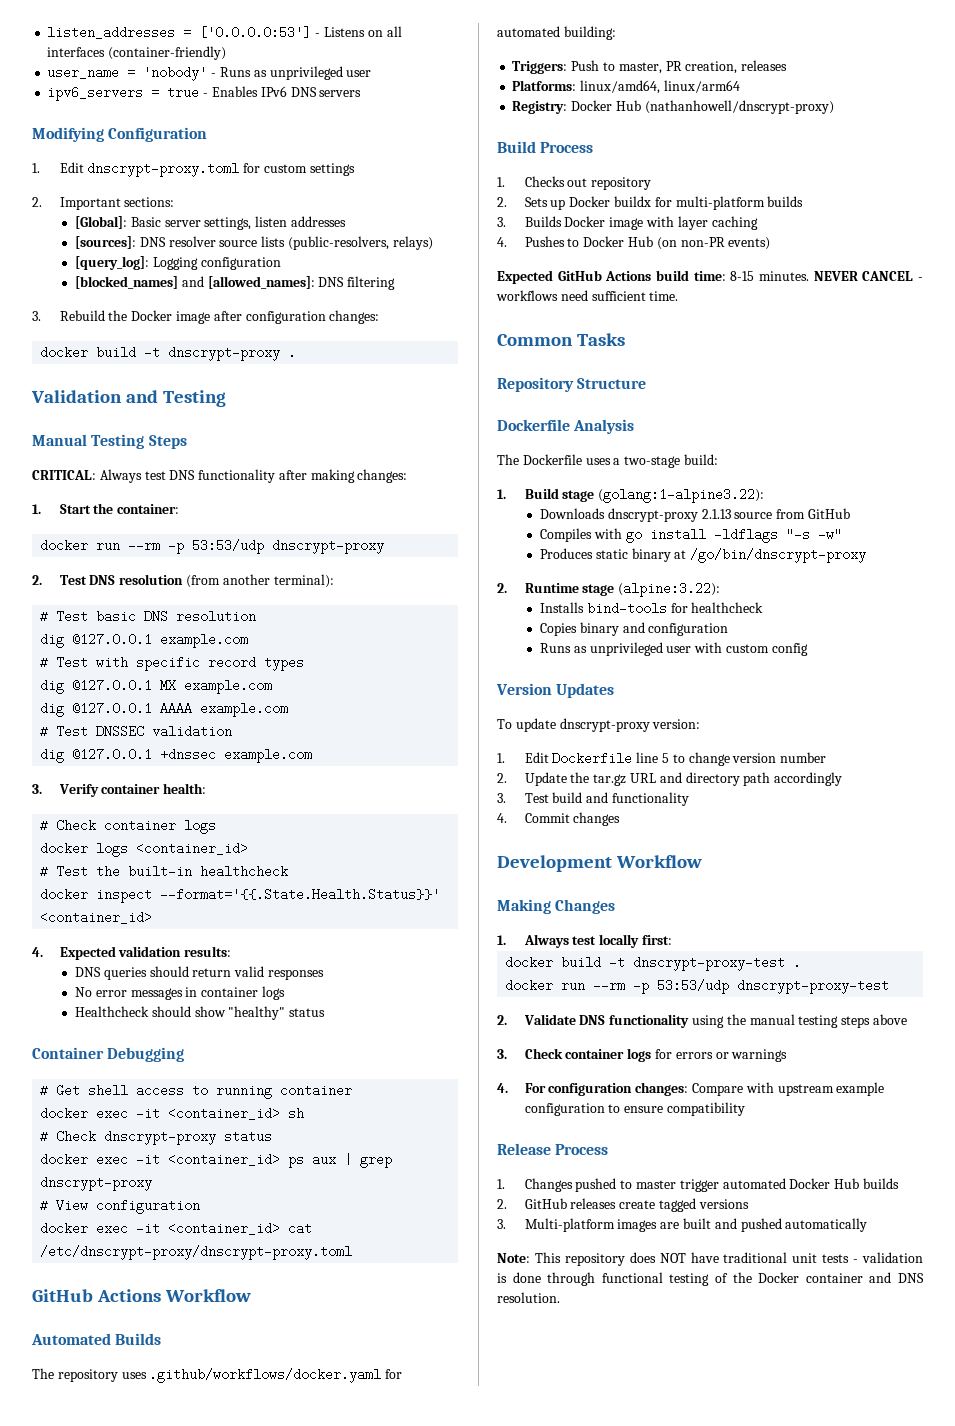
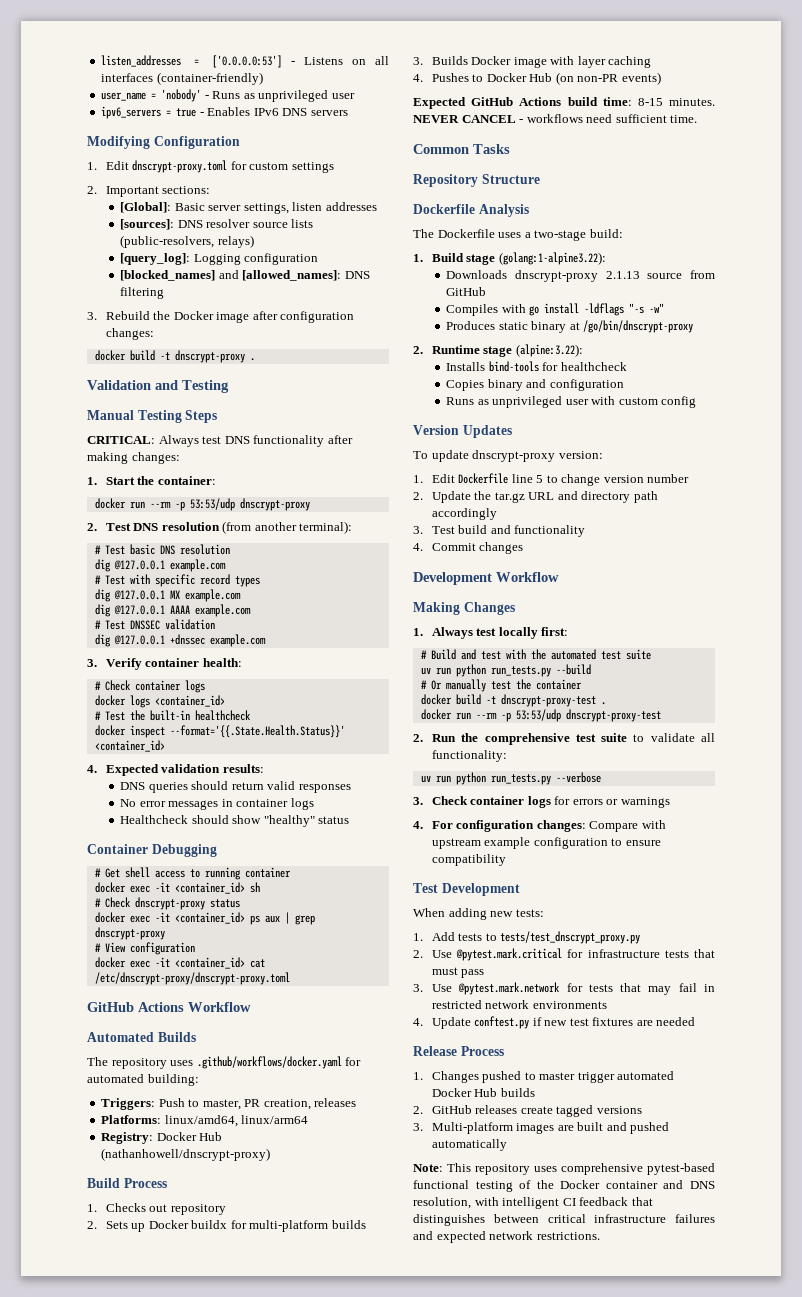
+ # Build and test with the automated test suite
+ uv run python run_tests.py --build
+ # Or manually test the container
- 2. Validate DNS functionality using the manual testing steps above
+ 2. Run the comprehensive test suite to validate all functionality:
+ uv run python run_tests.py --verbose
+ Test Development
+ When adding new tests:
+ 1. Add tests to tests/test_dnscrypt_proxy.py
+ 2. Use @pytest.mark.critical for infrastructure tests that must pass
+ 3. Use @pytest.mark.network for tests that may fail in restricted network environments
+ 4. Update conftest.py if new test fixtures are needed
- Note: This repository does NOT have traditional unit tests - validation is done through functional testing of the Docker container and DNS resolution.
+ Note: This repository uses comprehensive pytest-based functional testing of the Docker container and DNS resolution, with intelligent CI feedback that distinguishes between critical infrastructure failures and expected network restrictions.

